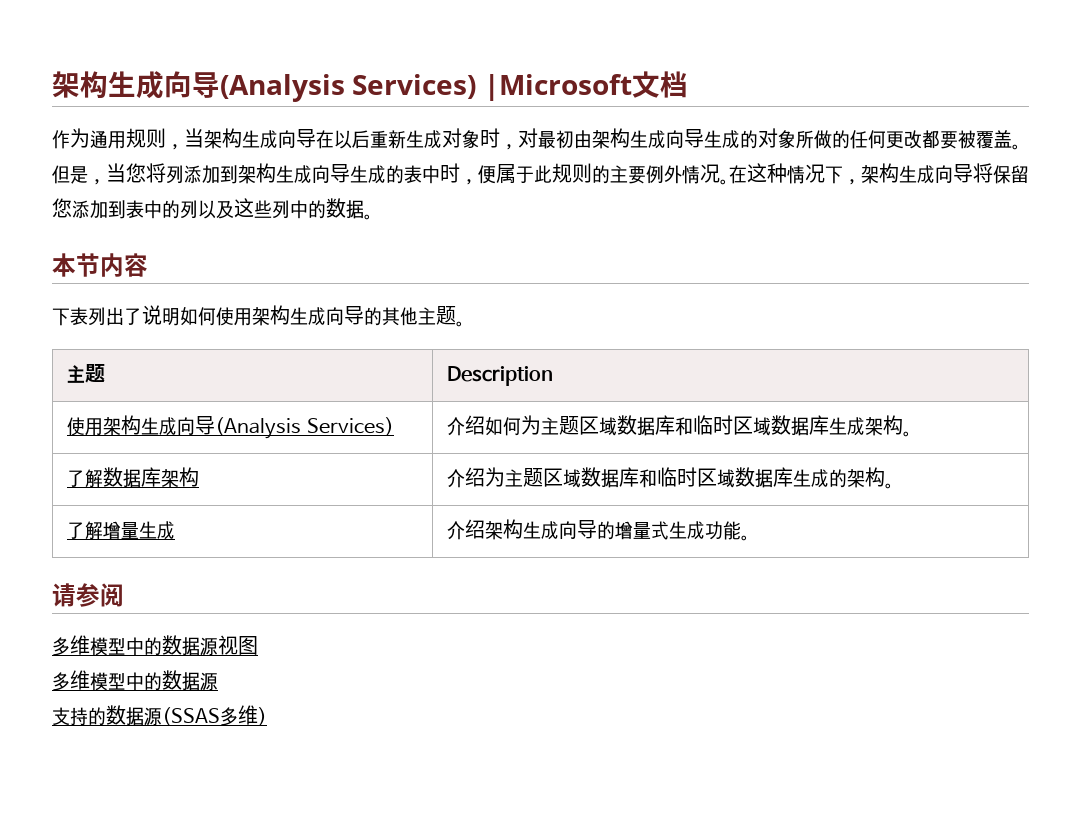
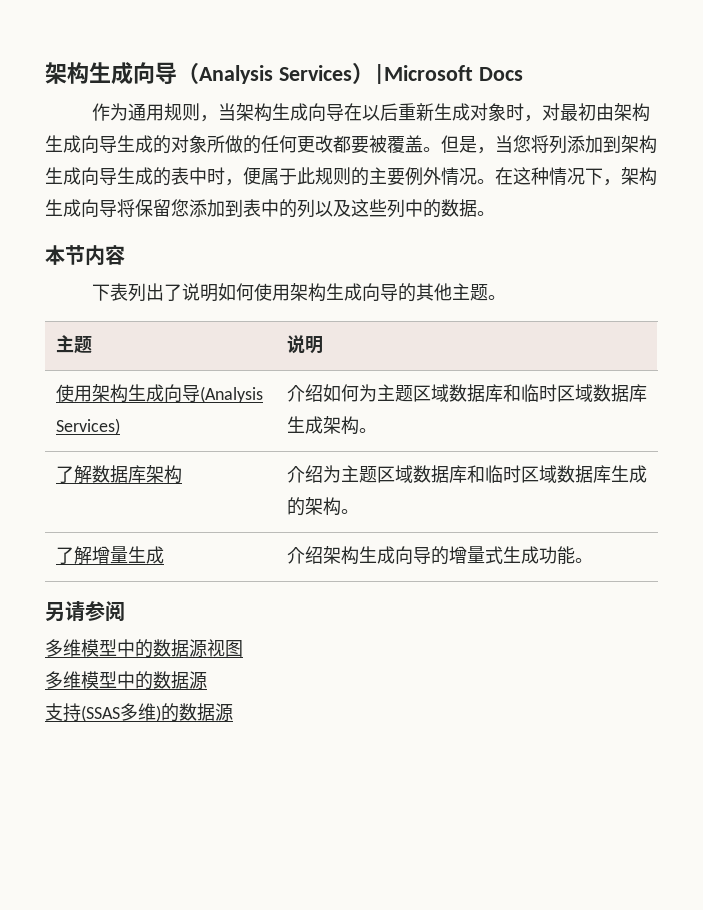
- 架构生成向导(Analysis Services) |Microsoft文档
+ 架构生成向导（Analysis Services）|Microsoft Docs
- 主题 | Description
+ 主题 | 说明
- 请参阅
+ 另请参阅
- 支持的数据源(SSAS多维)
+ 支持(SSAS多维)的数据源

